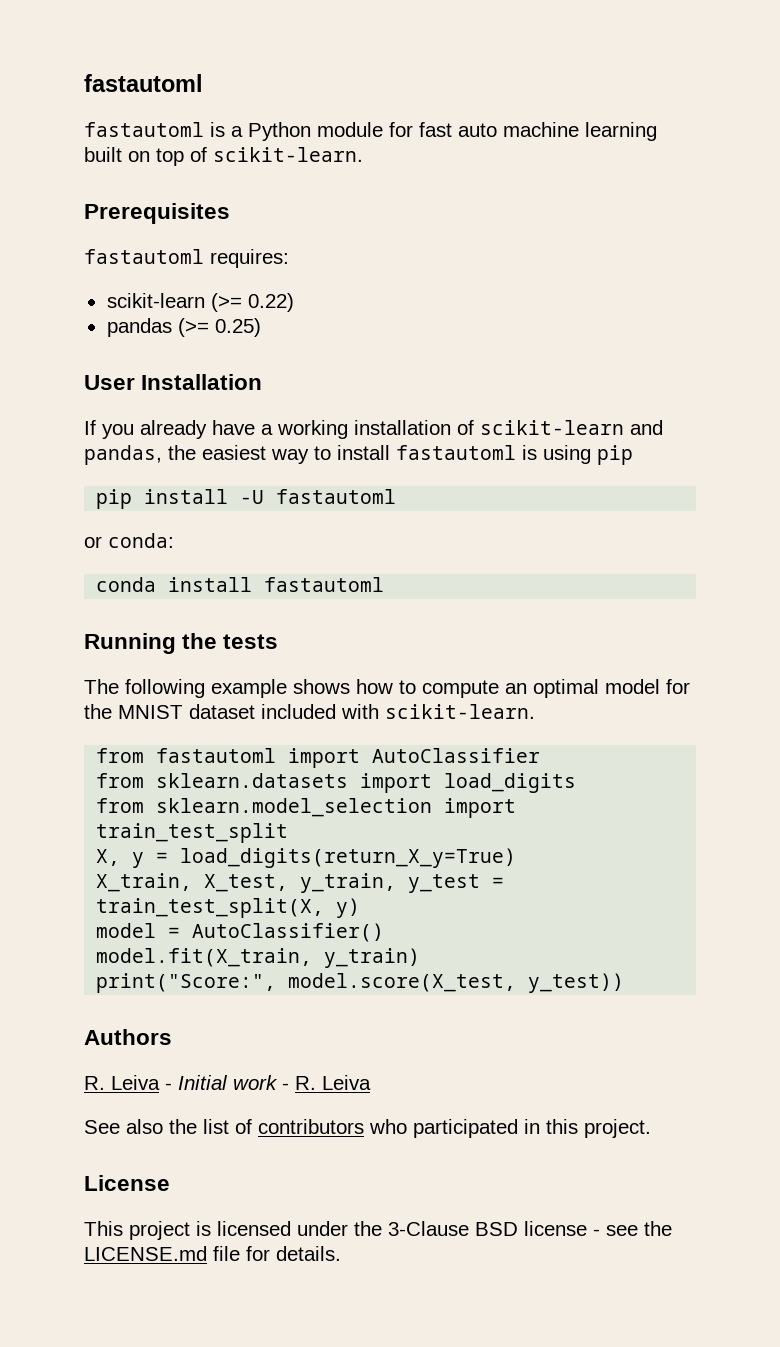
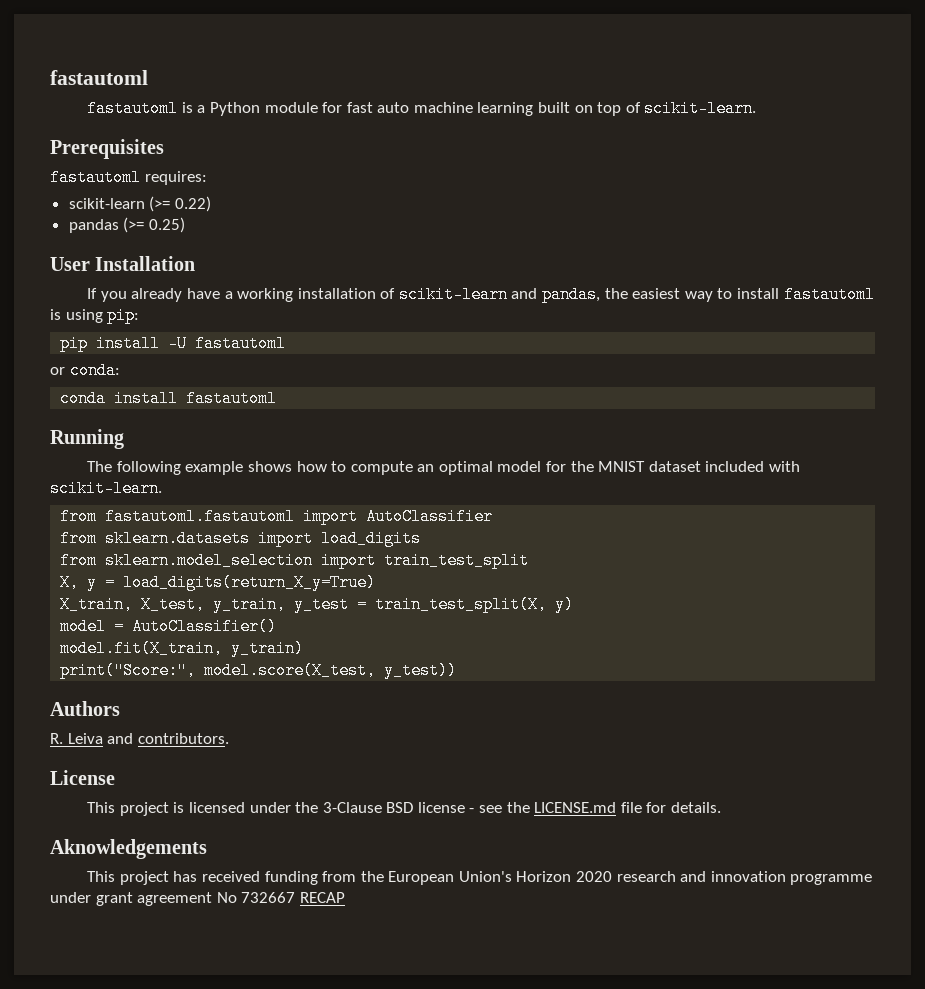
- If you already have a working installation of scikit-learn and pandas, the easiest way to install fastautoml is using pip
+ If you already have a working installation of scikit-learn and pandas, the easiest way to install fastautoml is using pip:
- Running the tests
+ Running
- from fastautoml import AutoClassifier
+ from fastautoml.fastautoml import AutoClassifier
- R. Leiva - Initial work - R. Leiva
- See also the list of contributors who participated in this project.
+ R. Leiva and contributors.
+ Aknowledgements
+ This project has received funding from the European Union's Horizon 2020 research and innovation programme under grant agreement No 732667 RECAP

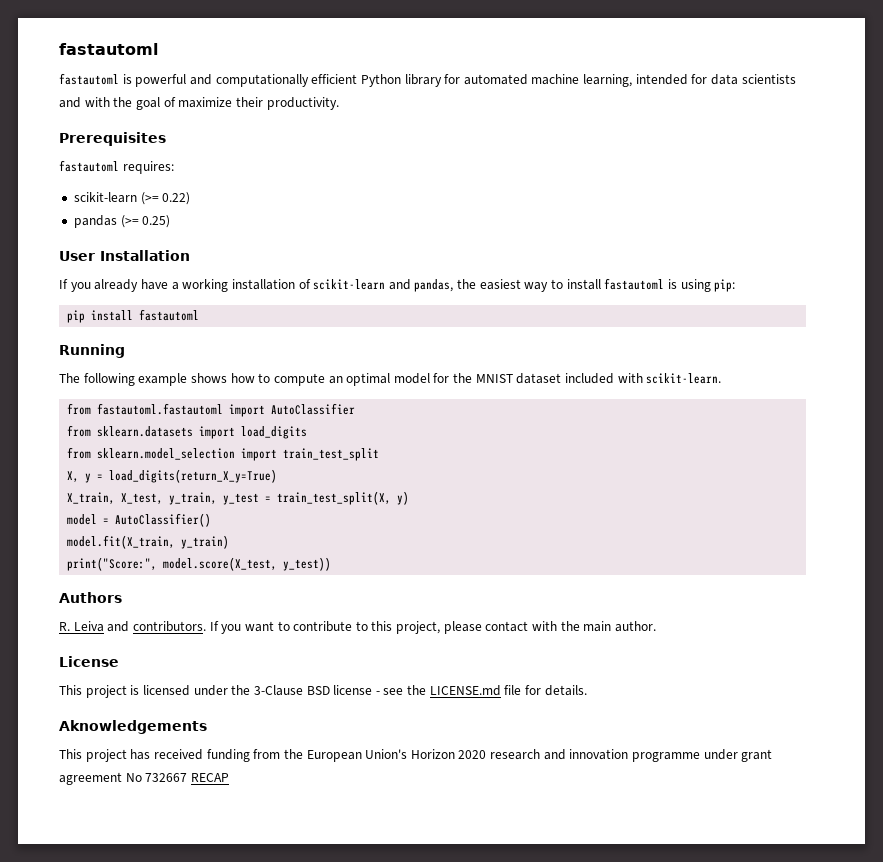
- fastautoml is a Python module for fast auto machine learning built on top of scikit-learn.
+ fastautoml is powerful and computationally efficient Python library for automated machine learning, intended for data scientists and with the goal of maximize their productivity.
- pip install -U fastautoml
- or conda:
- conda install fastautoml
+ pip install fastautoml
+ If you want to contribute to this project, please contact with the main author.

